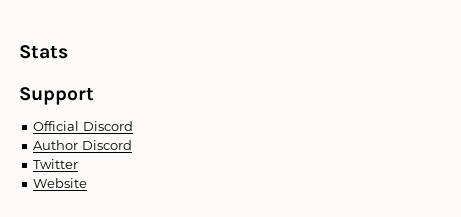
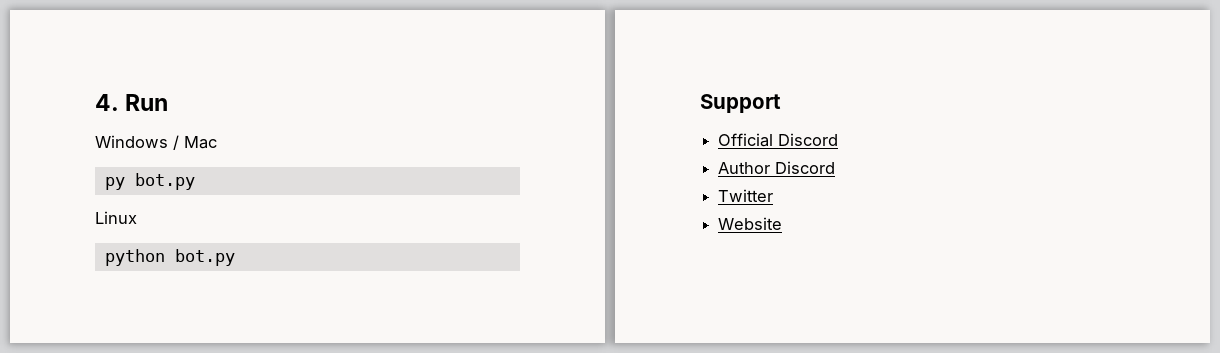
- Stats
+ 4. Run
+ Windows / Mac
+ py bot.py
+ Linux
+ python bot.py

